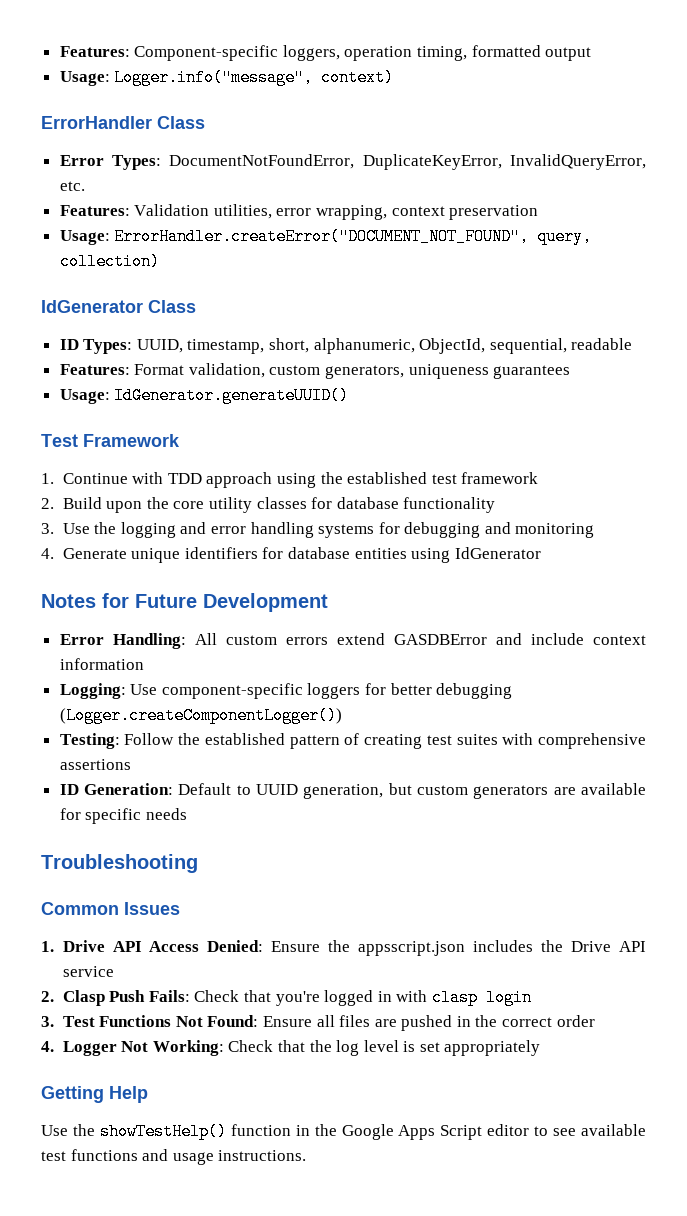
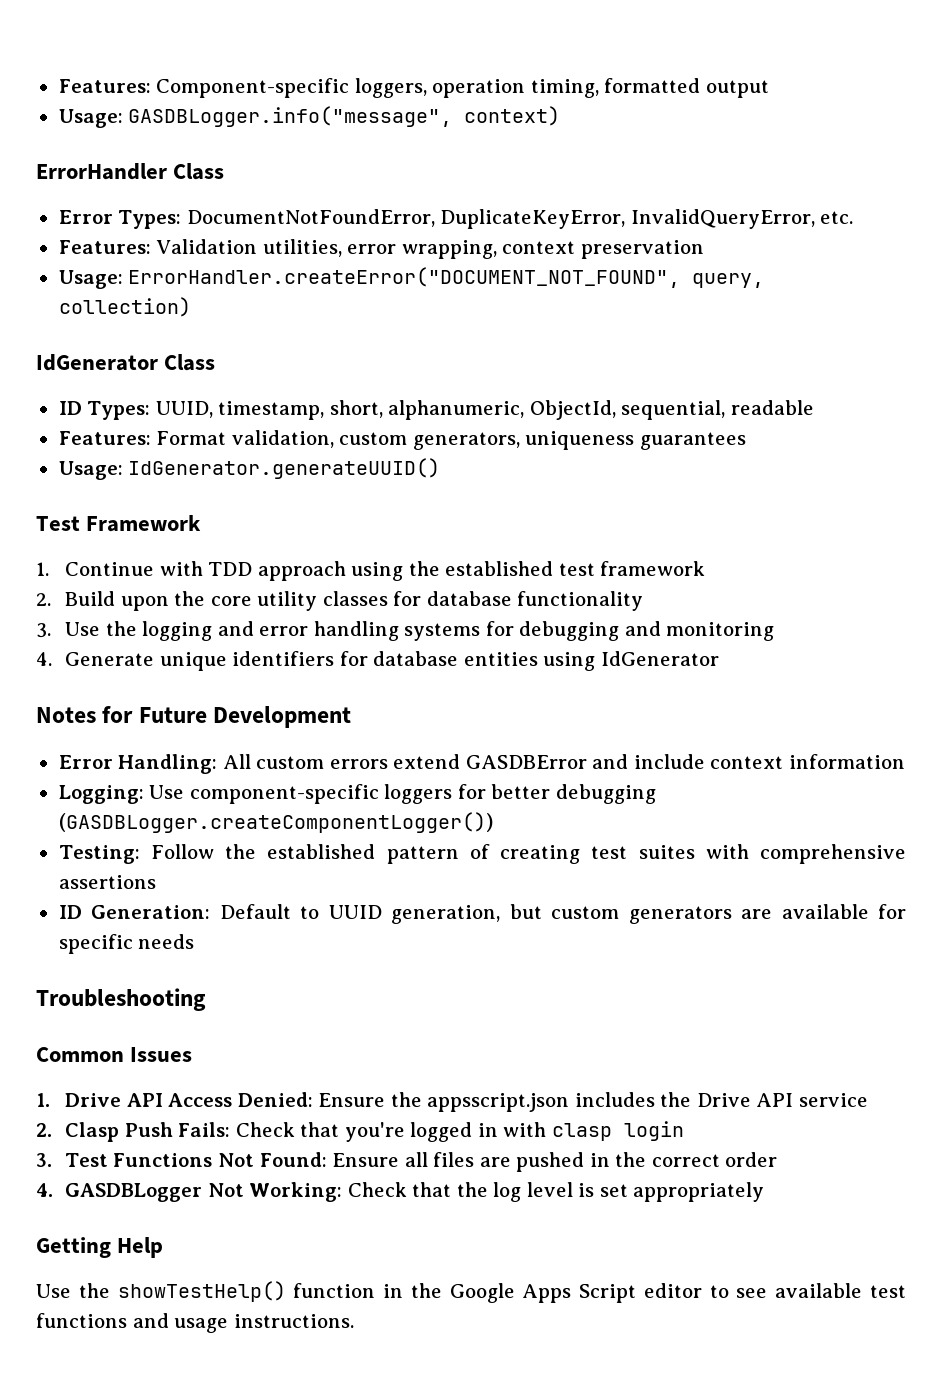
- Usage: Logger.info("message", context)
+ Usage: GASDBLogger.info("message", context)
- Logging: Use component-specific loggers for better debugging (Logger.createComponentLogger())
+ Logging: Use component-specific loggers for better debugging (GASDBLogger.createComponentLogger())
- 4. Logger Not Working: Check that the log level is set appropriately
+ 4. GASDBLogger Not Working: Check that the log level is set appropriately

